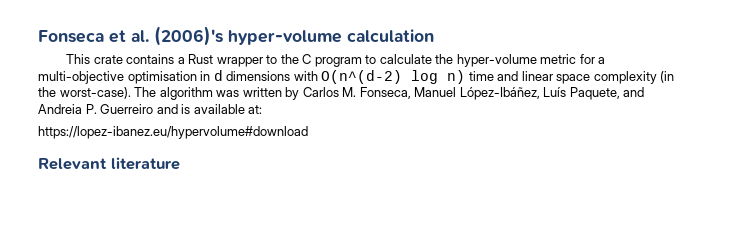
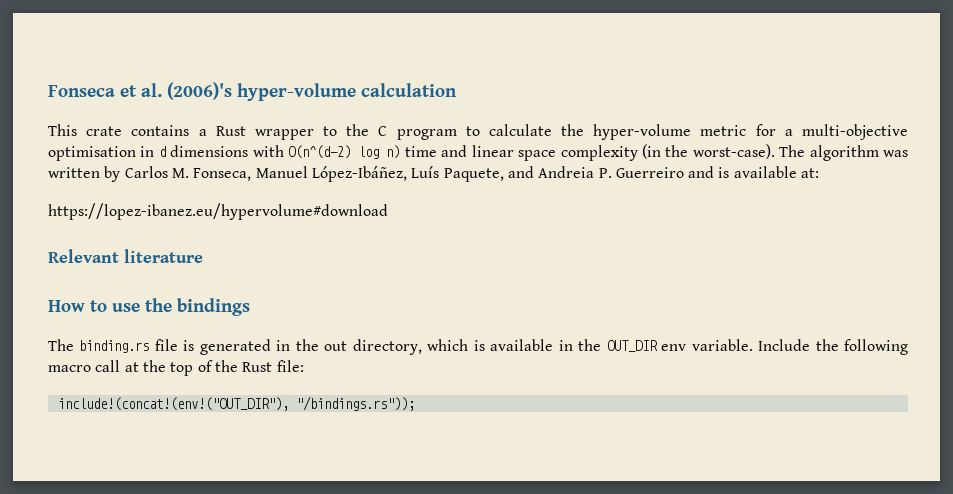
+ How to use the bindings
+ The binding.rs file is generated in the out directory, which is available in the OUT_DIR env variable. Include the following macro call at the top of the Rust file:
+ include!(concat!(env!("OUT_DIR"), "/bindings.rs"));

